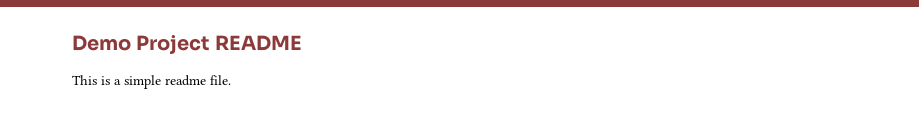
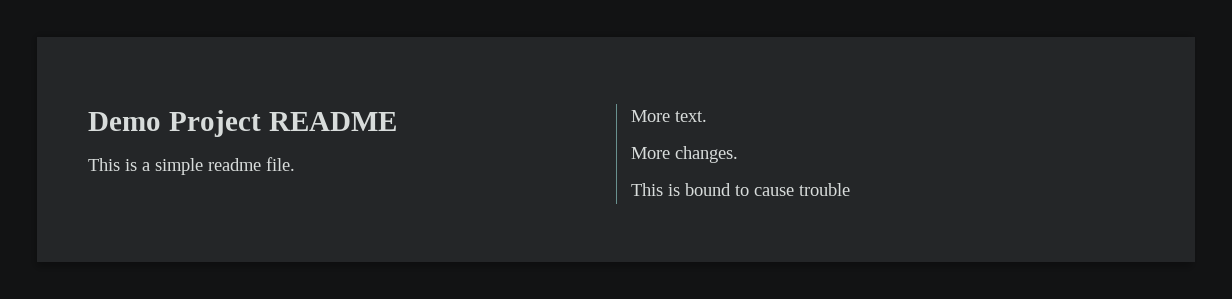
+ More text.
+ More changes.
+ This is bound to cause trouble

